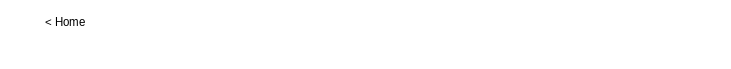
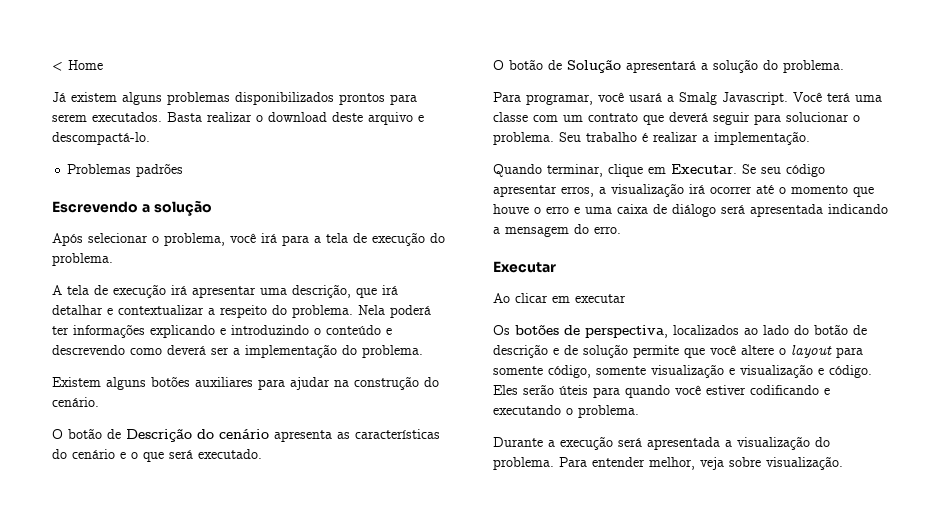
+ Já existem alguns problemas disponibilizados prontos para serem executados. Basta realizar o download deste arquivo e descompactá-lo.
+ Problemas padrões
+ Escrevendo a solução
+ Após selecionar o problema, você irá para a tela de execução do problema.
+ A tela de execução irá apresentar uma descrição, que irá detalhar e contextualizar a respeito do problema. Nela poderá ter informações explicando e introduzindo o conteúdo e descrevendo como deverá ser a implementação do problema.
+ Existem alguns botões auxiliares para ajudar na construção do cenário.
+ O botão de Descrição do cenário apresenta as características do cenário e o que será executado.
+ O botão de Solução apresentará a solução do problema.
+ Para programar, você usará a Smalg Javascript. Você terá uma classe com um contrato que deverá seguir para solucionar o problema. Seu trabalho é realizar a implementação.
+ Quando terminar, clique em Executar. Se seu código apresentar erros, a visualização irá ocorrer até o momento que houve o erro e uma caixa de diálogo será apresentada indicando a mensagem do erro.
+ Executar
+ Ao clicar em executar
+ Os botões de perspectiva, localizados ao lado do botão de descrição e de solução permite que você altere o layout para somente código, somente visualização e visualização e código. Eles serão úteis para quando você estiver codificando e executando o problema.
+ Durante a execução será apresentada a visualização do problema. Para entender melhor, veja sobre visualização.

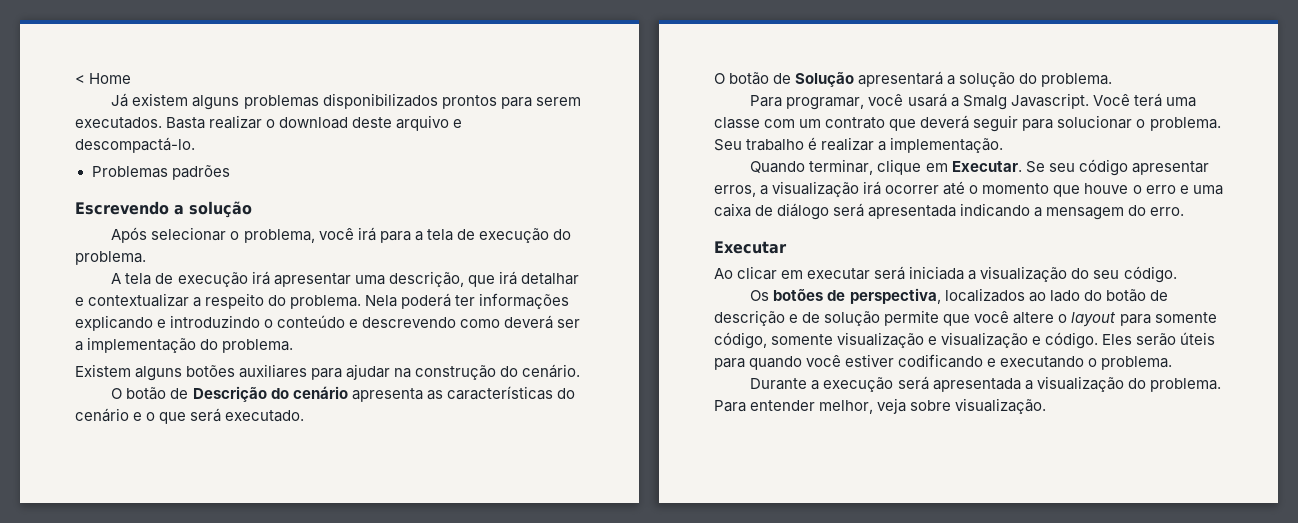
- Ao clicar em executar
+ Ao clicar em executar será iniciada a visualização do seu código.

